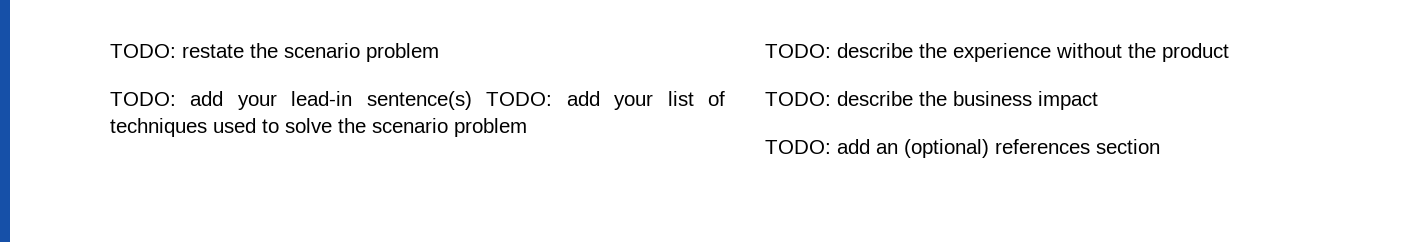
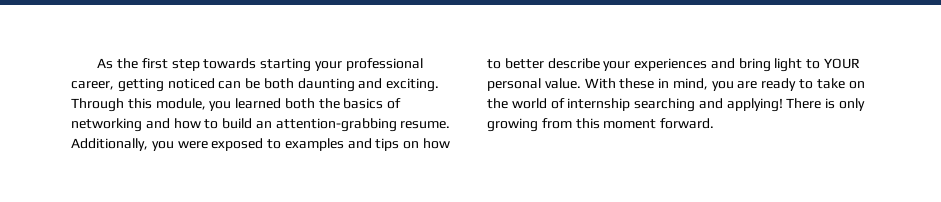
- TODO: restate the scenario problem
- TODO: add your lead-in sentence(s) TODO: add your list of techniques used to solve the scenario problem
- TODO: describe the experience without the product
- TODO: describe the business impact
- TODO: add an (optional) references section
+ As the first step towards starting your professional career, getting noticed can be both daunting and exciting. Through this module, you learned both the basics of networking and how to build an attention-grabbing resume. Additionally, you were exposed to examples and tips on how to better describe your experiences and bring light to YOUR personal value. With these in mind, you are ready to take on the world of internship searching and applying! There is only growing from this moment forward.

